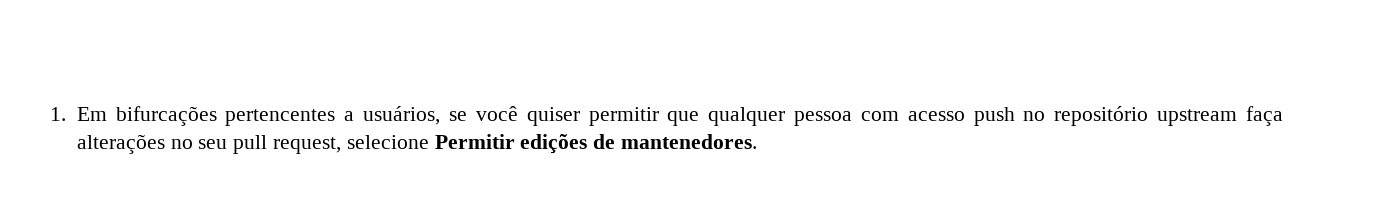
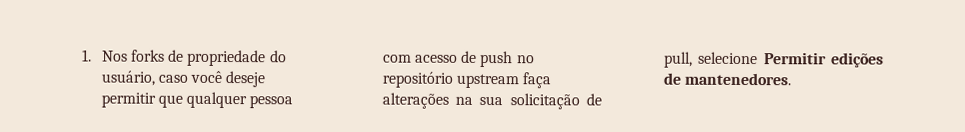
- 1. Em bifurcações pertencentes a usuários, se você quiser permitir que qualquer pessoa com acesso push no repositório upstream faça alterações no seu pull request, selecione Permitir edições de mantenedores.
+ 1. Nos forks de propriedade do usuário, caso você deseje permitir que qualquer pessoa com acesso de push no repositório upstream faça alterações na sua solicitação de pull, selecione Permitir edições de mantenedores.

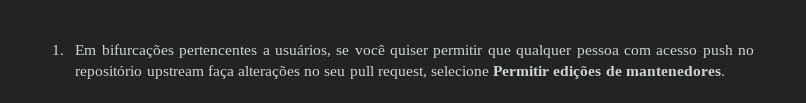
- 1. Nos forks de propriedade do usuário, caso você deseje permitir que qualquer pessoa com acesso de push no repositório upstream faça alterações na sua solicitação de pull, selecione Permitir edições de mantenedores.
+ 1. Em bifurcações pertencentes a usuários, se você quiser permitir que qualquer pessoa com acesso push no repositório upstream faça alterações no seu pull request, selecione Permitir edições de mantenedores.

